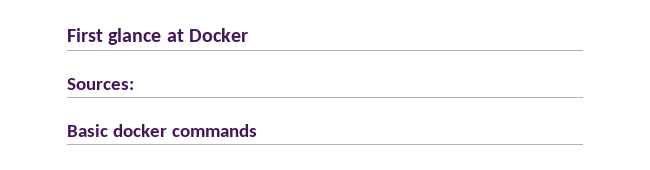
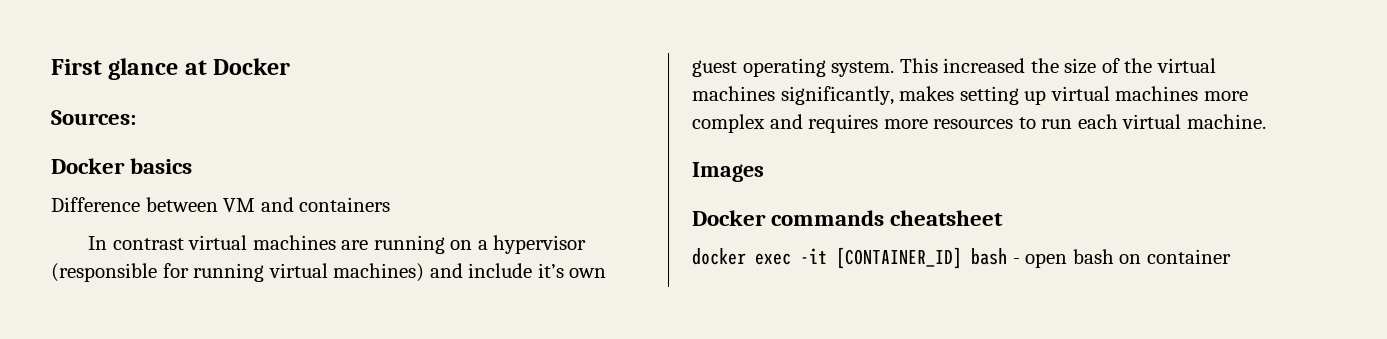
- Basic docker commands
+ Docker basics
+ Difference between VM and containers
+ In contrast virtual machines are running on a hypervisor (responsible for running virtual machines) and include it’s own guest operating system. This increased the size of the virtual machines significantly, makes setting up virtual machines more complex and requires more resources to run each virtual machine.
+ Images
+ Docker commands cheatsheet
+ docker exec -it [CONTAINER_ID] bash - open bash on container

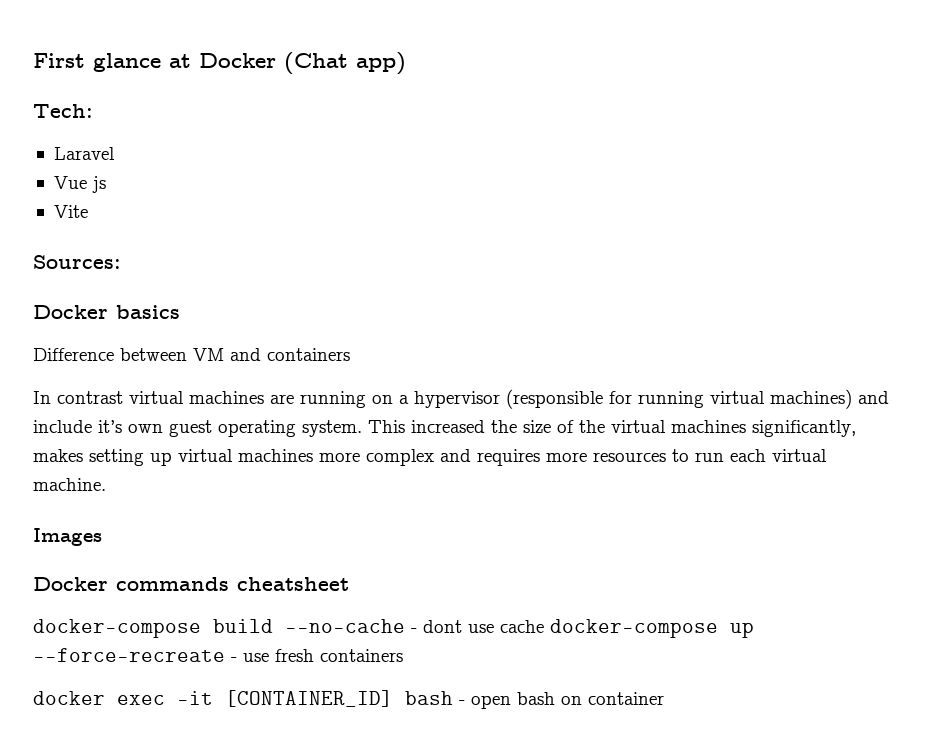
- First glance at Docker
+ First glance at Docker (Chat app)
+ Tech:
+ Laravel
+ Vue js
+ Vite
+ docker-compose build --no-cache - dont use cache docker-compose up --force-recreate - use fresh containers

